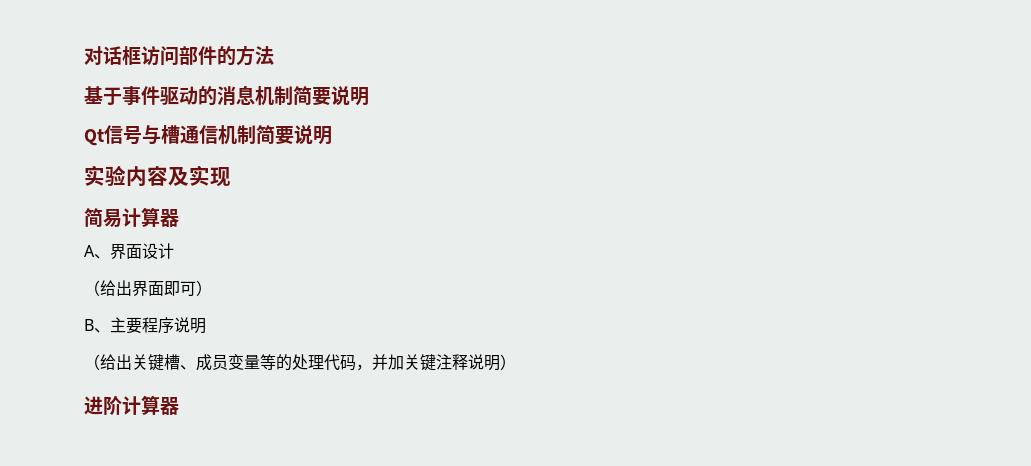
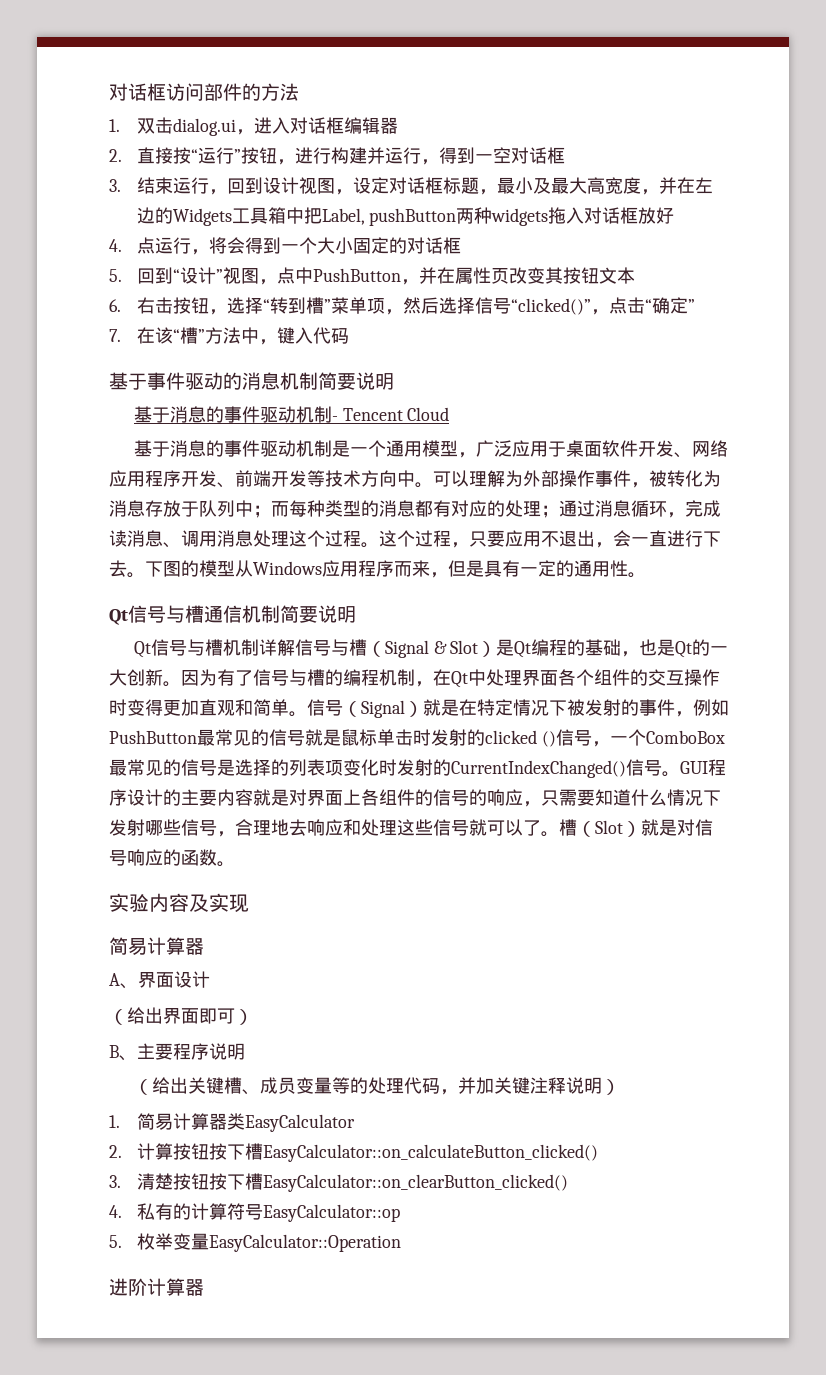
+ 1.双击dialog.ui，进入对话框编辑器
+ 2.直接按“运行”按钮，进行构建并运行，得到一空对话框
+ 3.结束运行，回到设计视图，设定对话框标题，最小及最大高宽度，并在左边的Widgets工具箱中把Label, pushButton两种widgets拖入对话框放好
+ 4.点运行，将会得到一个大小固定的对话框
+ 5.回到“设计”视图，点中PushButton，并在属性页改变其按钮文本
+ 6.右击按钮，选择“转到槽”菜单项，然后选择信号“clicked()”，点击“确定”
+ 7.在该“槽”方法中，键入代码
+ 基于消息的事件驱动机制- Tencent Cloud
+ 基于消息的事件驱动机制是一个通用模型，广泛应用于桌面软件开发、网络应用程序开发、前端开发等技术方向中。可以理解为外部操作事件，被转化为消息存放于队列中；而每种类型的消息都有对应的处理；通过消息循环，完成读消息、调用消息处理这个过程。这个过程，只要应用不退出，会一直进行下去。下图的模型从Windows应用程序而来，但是具有一定的通用性。
+ Qt信号与槽机制详解信号与槽（Signal & Slot）是Qt编程的基础，也是Qt的一大创新。因为有了信号与槽的编程机制，在Qt中处理界面各个组件的交互操作时变得更加直观和简单。信号（Signal）就是在特定情况下被发射的事件，例如PushButton最常见的信号就是鼠标单击时发射的clicked ()信号，一个ComboBox最常见的信号是选择的列表项变化时发射的CurrentIndexChanged()信号。GUI程序设计的主要内容就是对界面上各组件的信号的响应，只需要知道什么情况下发射哪些信号，合理地去响应和处理这些信号就可以了。槽（Slot）就是对信号响应的函数。
+ 1.简易计算器类EasyCalculator
+ 2.计算按钮按下槽EasyCalculator::on_calculateButton_clicked()
+ 3.清楚按钮按下槽EasyCalculator::on_clearButton_clicked()
+ 4.私有的计算符号EasyCalculator::op
+ 5.枚举变量EasyCalculator::Operation

